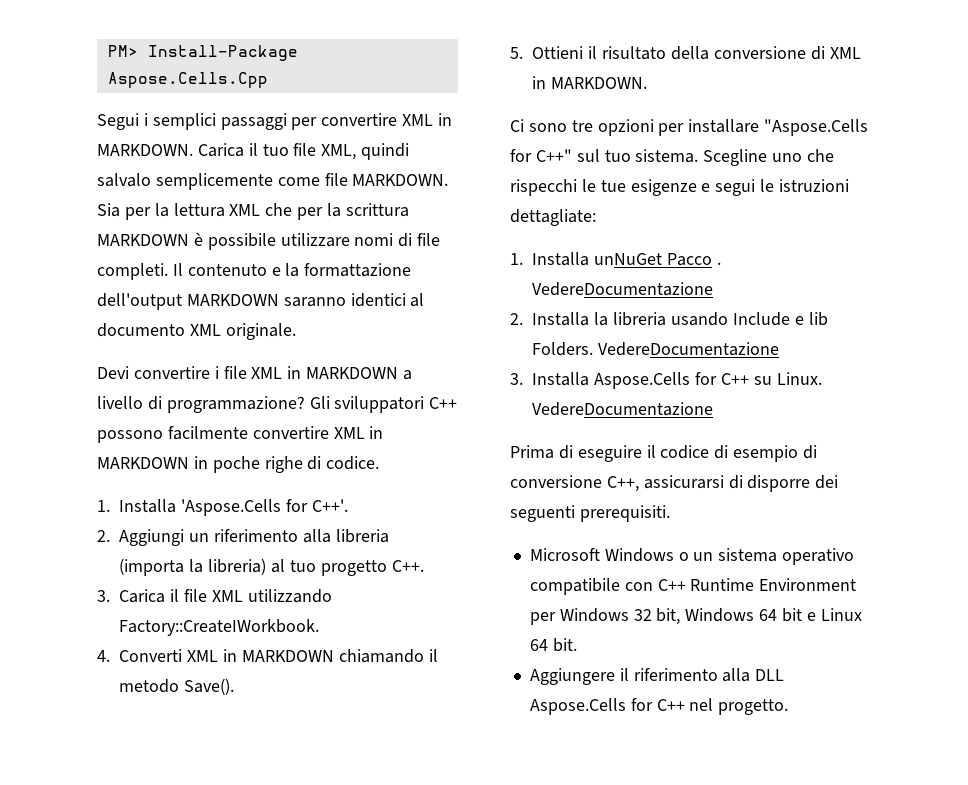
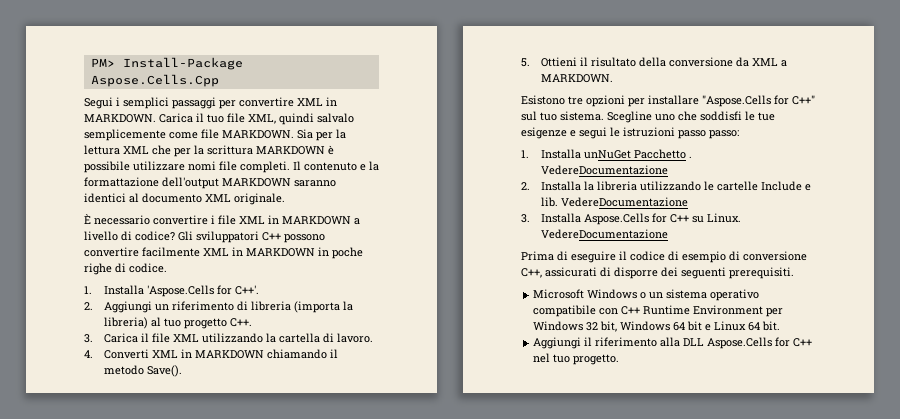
- Sia per la lettura XML che per la scrittura MARKDOWN è possibile utilizzare nomi di file completi.
+ Sia per la lettura XML che per la scrittura MARKDOWN è possibile utilizzare nomi file completi.
- Devi convertire i file XML in MARKDOWN a livello di programmazione?
+ È necessario convertire i file XML in MARKDOWN a livello di codice?
- Gli sviluppatori C++ possono facilmente convertire XML in MARKDOWN in poche righe di codice.
+ Gli sviluppatori C++ possono convertire facilmente XML in MARKDOWN in poche righe di codice.
- 2. Aggiungi un riferimento alla libreria (importa la libreria) al tuo progetto C++.
+ 2. Aggiungi un riferimento di libreria (importa la libreria) al tuo progetto C++.
- 3. Carica il file XML utilizzando Factory::CreateIWorkbook.
+ 3. Carica il file XML utilizzando la cartella di lavoro.
- 5. Ottieni il risultato della conversione di XML in MARKDOWN.
+ 5. Ottieni il risultato della conversione da XML a MARKDOWN.
- Ci sono tre opzioni per installare "Aspose.Cells for C++" sul tuo sistema.
+ Esistono tre opzioni per installare "Aspose.Cells for C++" sul tuo sistema.
- Scegline uno che rispecchi le tue esigenze e segui le istruzioni dettagliate:
+ Scegline uno che soddisfi le tue esigenze e segui le istruzioni passo passo:
- 1. Installa unNuGet Pacco .
+ 1. Installa unNuGet Pacchetto .
- 2. Installa la libreria usando Include e lib Folders.
+ 2. Installa la libreria utilizzando le cartelle Include e lib.
- Prima di eseguire il codice di esempio di conversione C++, assicurarsi di disporre dei seguenti prerequisiti.
+ Prima di eseguire il codice di esempio di conversione C++, assicurati di disporre dei seguenti prerequisiti.
- Aggiungere il riferimento alla DLL Aspose.Cells for C++ nel progetto.
+ Aggiungi il riferimento alla DLL Aspose.Cells for C++ nel tuo progetto.

